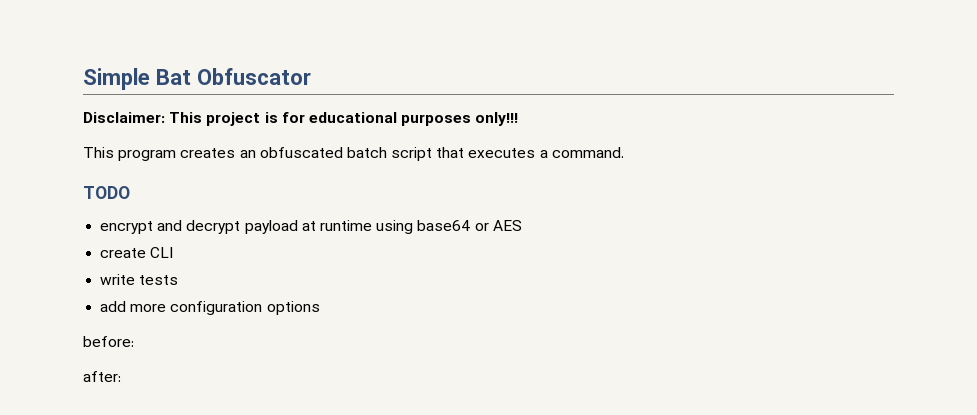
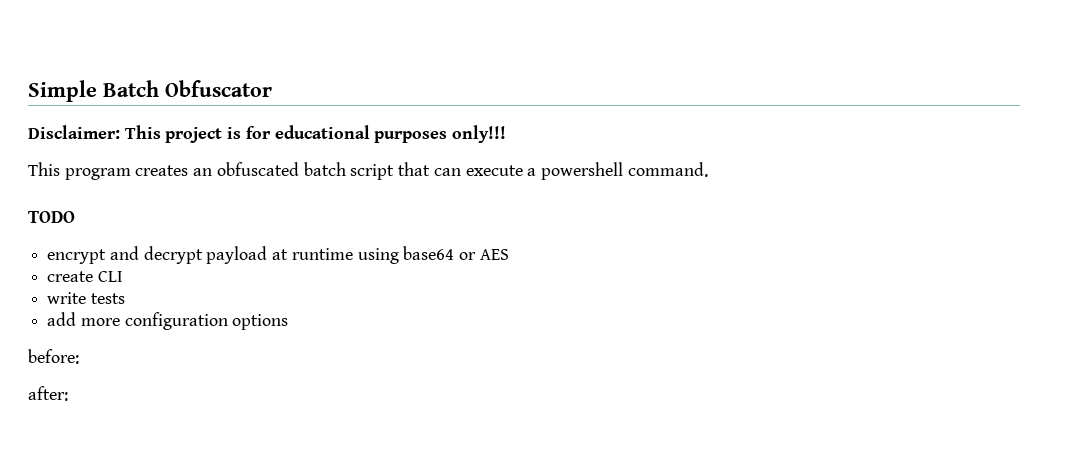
- Simple Bat Obfuscator
+ Simple Batch Obfuscator
- This program creates an obfuscated batch script that executes a command.
+ This program creates an obfuscated batch script that can execute a powershell command.

